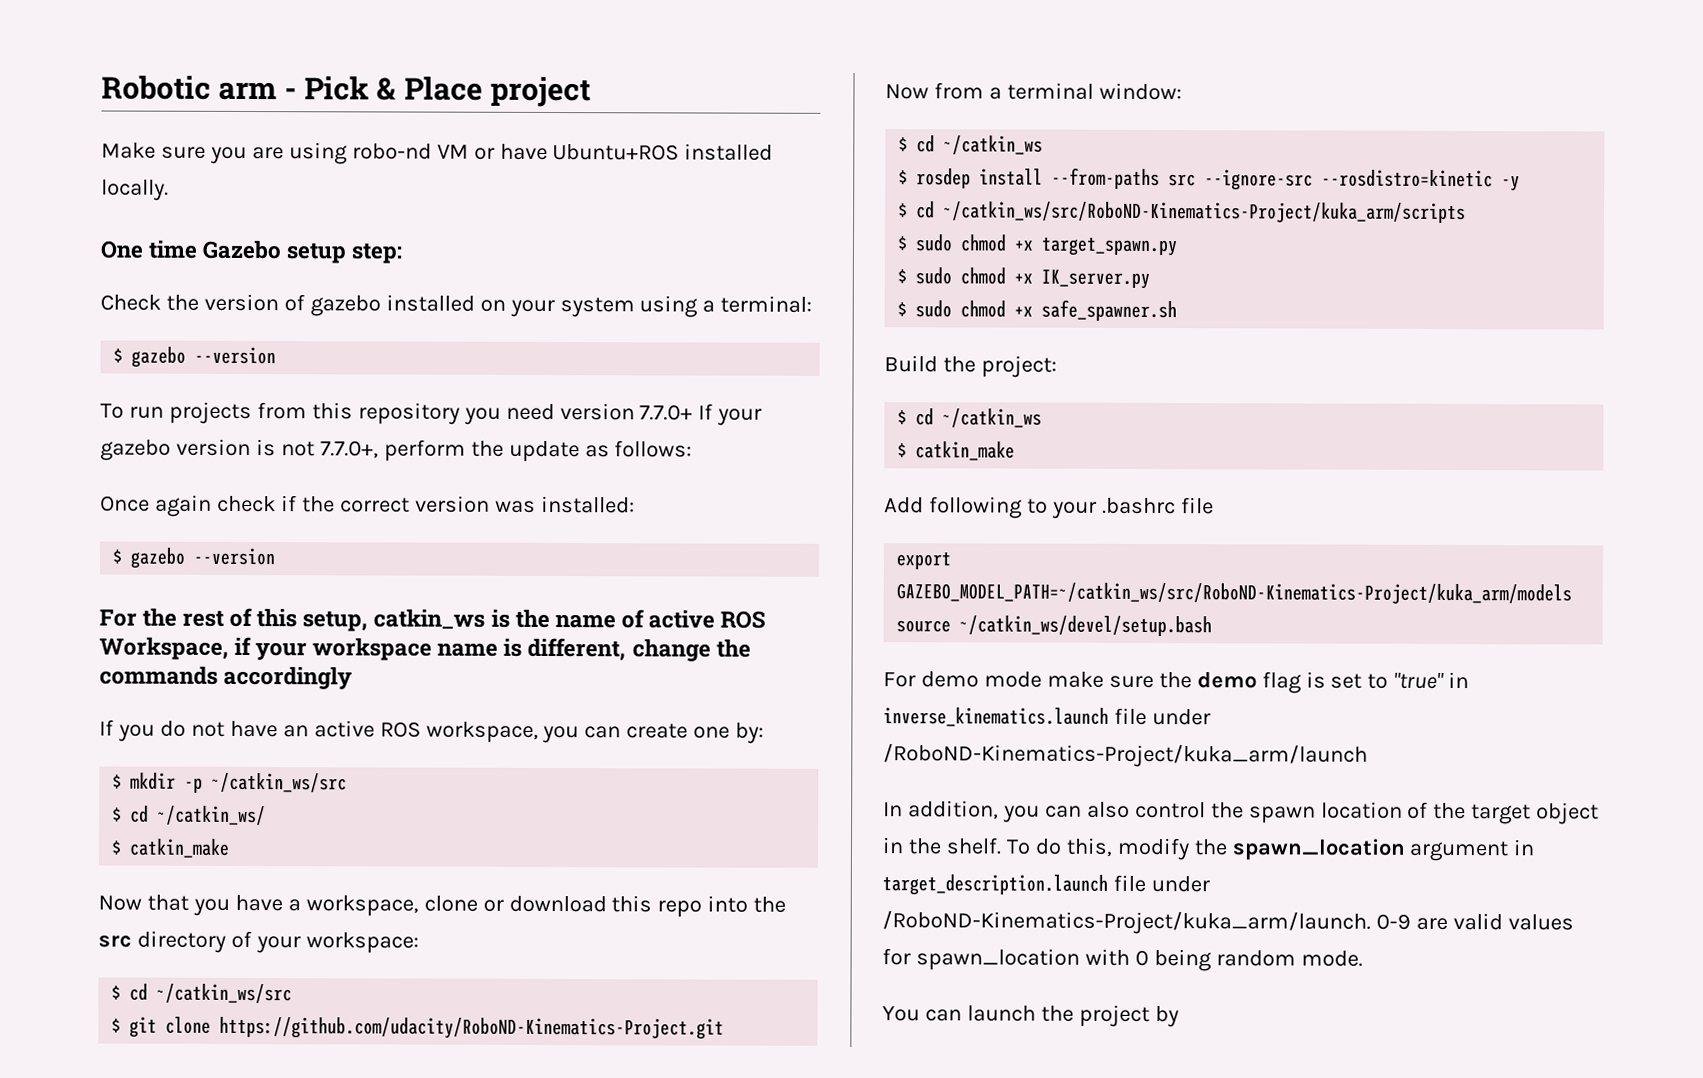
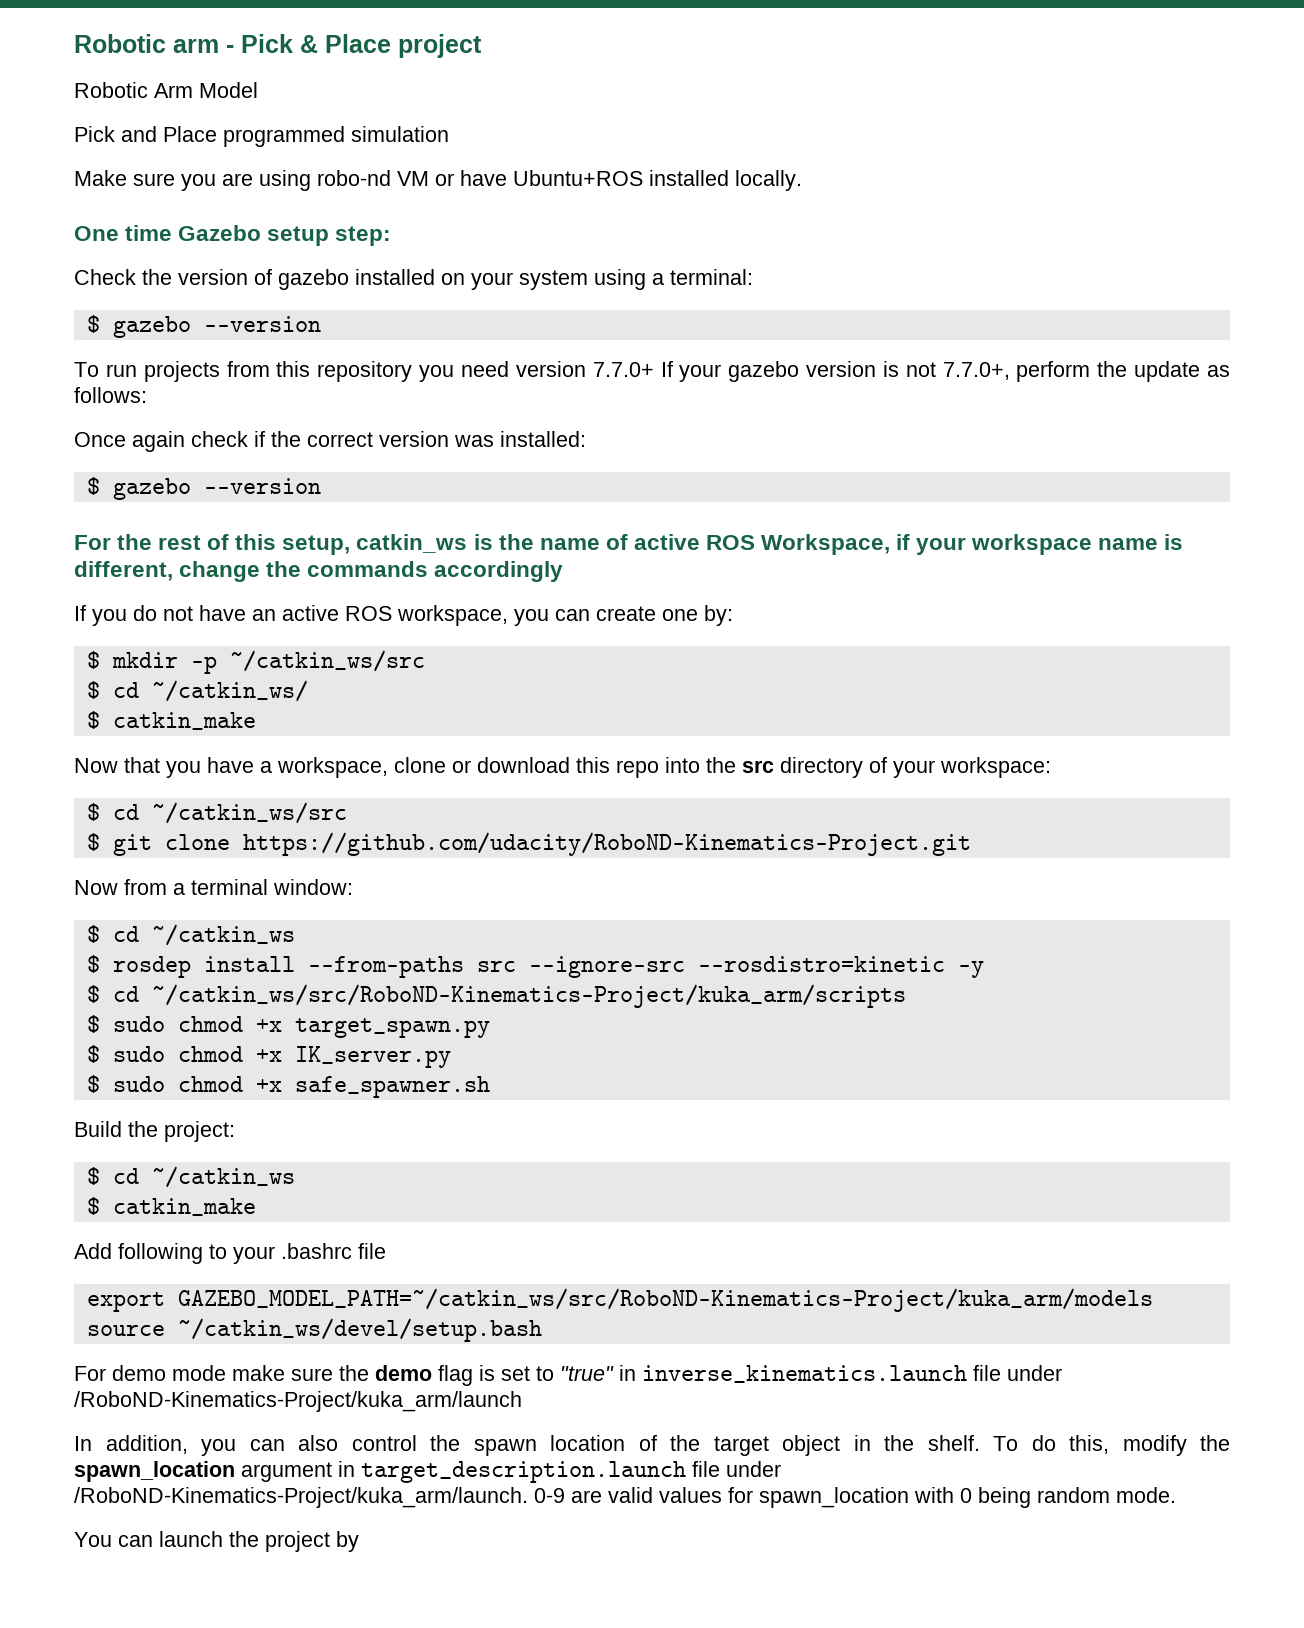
+ Robotic Arm Model
+ Pick and Place programmed simulation

